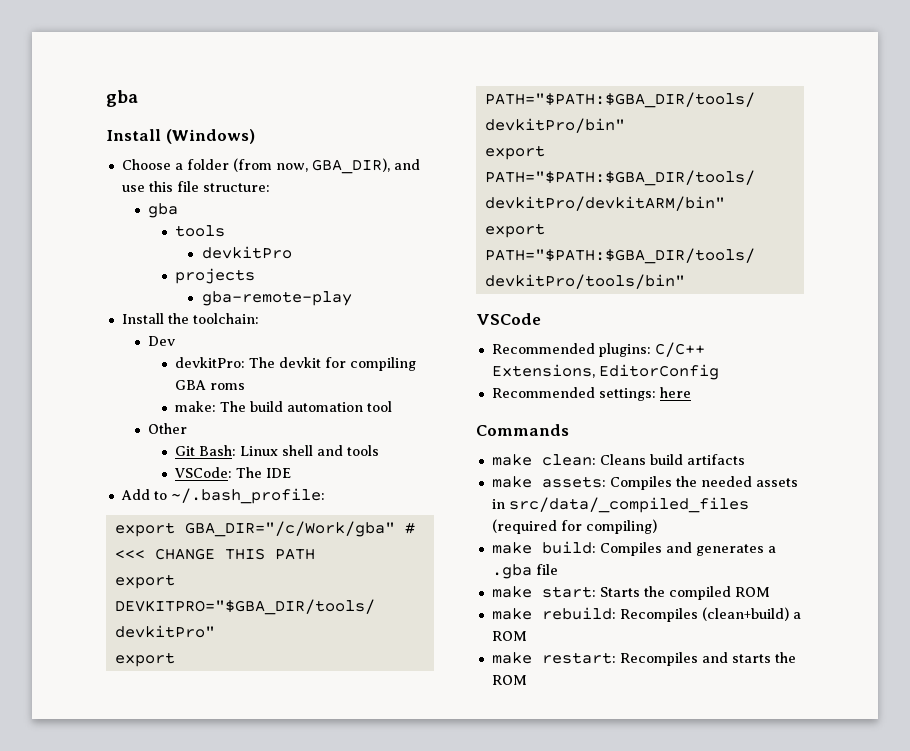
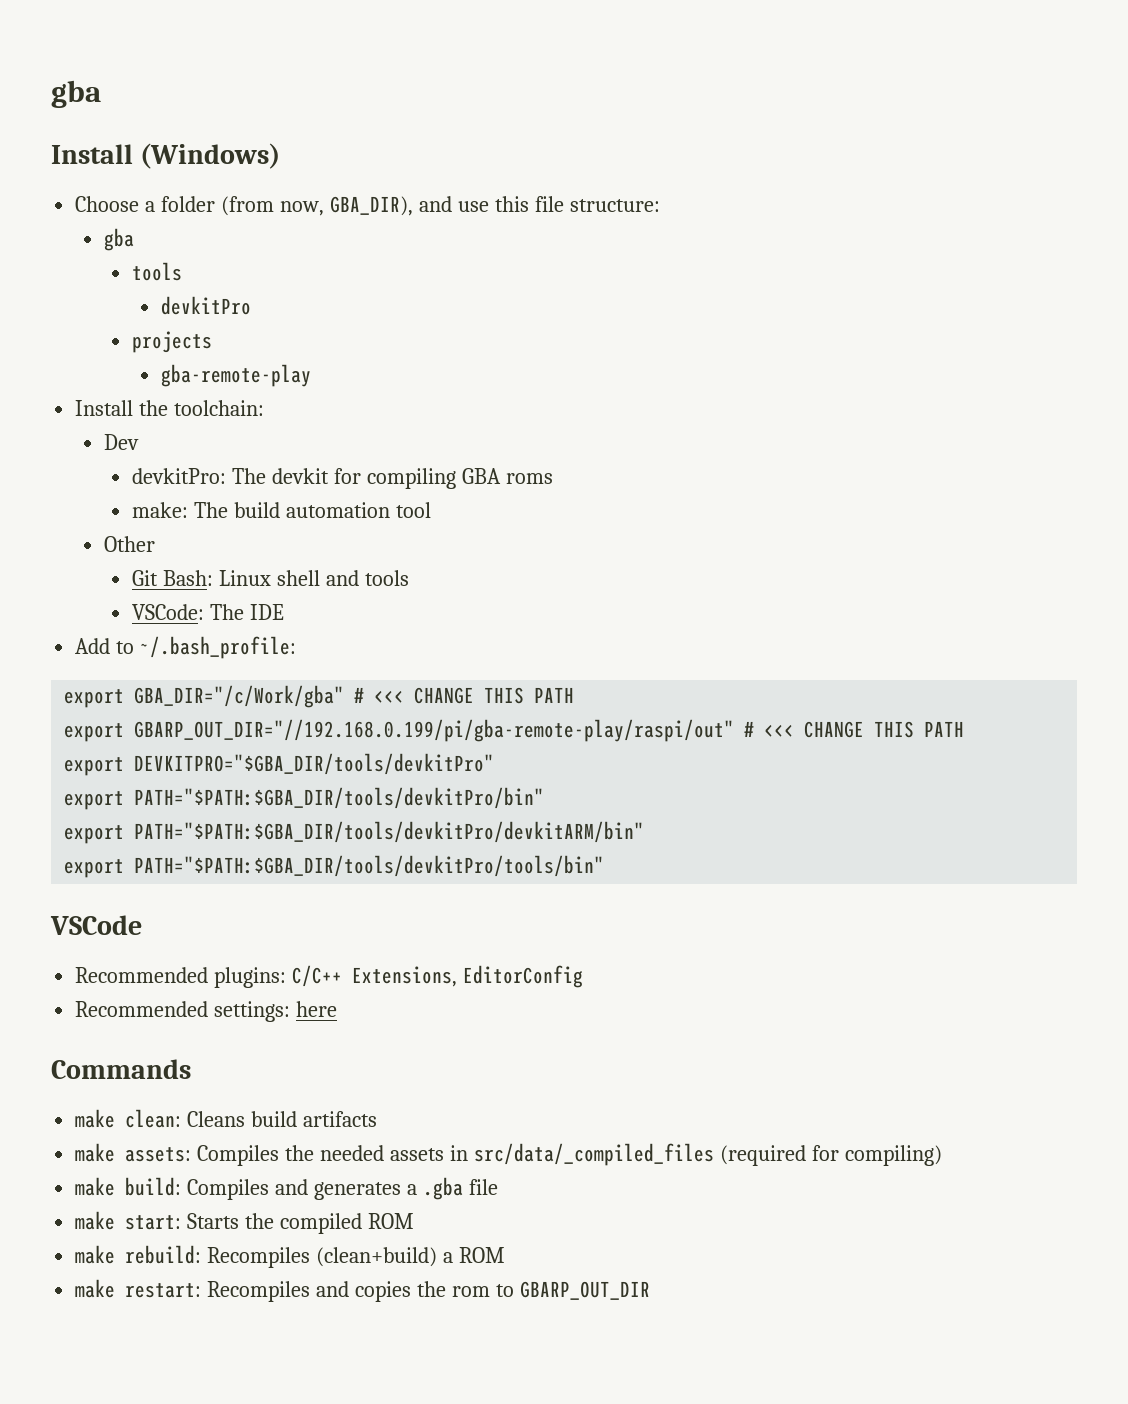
+ export GBARP_OUT_DIR="//192.168.0.199/pi/gba-remote-play/raspi/out" # <<< CHANGE THIS PATH
- make restart: Recompiles and starts the ROM
+ make restart: Recompiles and copies the rom to GBARP_OUT_DIR

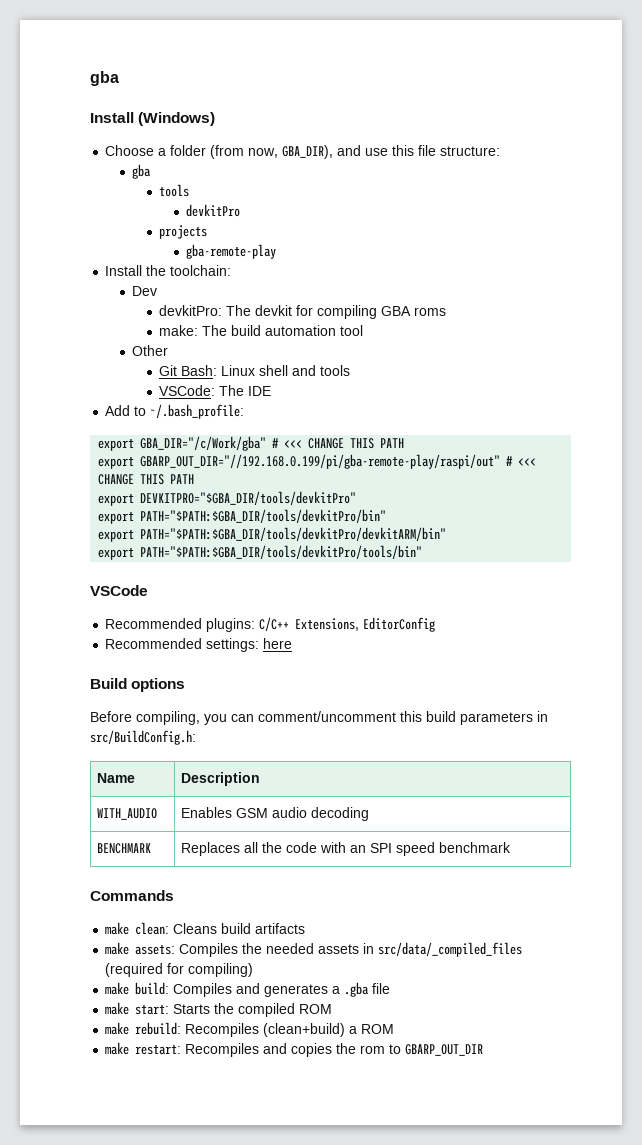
+ Build options
+ Before compiling, you can comment/uncomment this build parameters in src/BuildConfig.h:
+ Name | Description
+ WITH_AUDIO | Enables GSM audio decoding
+ BENCHMARK | Replaces all the code with an SPI speed benchmark

